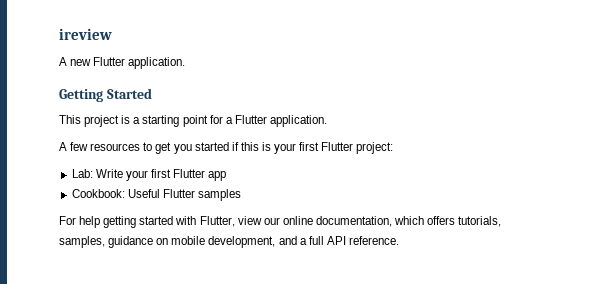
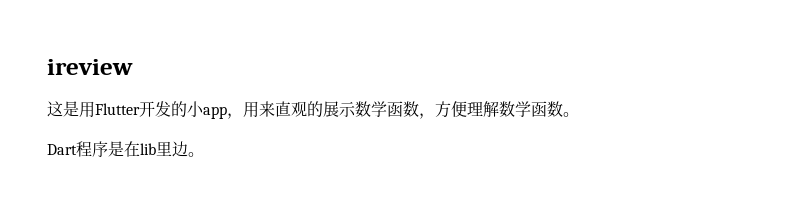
- A new Flutter application.
- Getting Started
- This project is a starting point for a Flutter application.
- A few resources to get you started if this is your first Flutter project:
- Lab: Write your first Flutter app
- Cookbook: Useful Flutter samples
- For help getting started with Flutter, view our online documentation, which offers tutorials, samples, guidance on mobile development, and a full API reference.
+ 这是用Flutter开发的小app，用来直观的展示数学函数，方便理解数学函数。
+ Dart程序是在lib里边。

